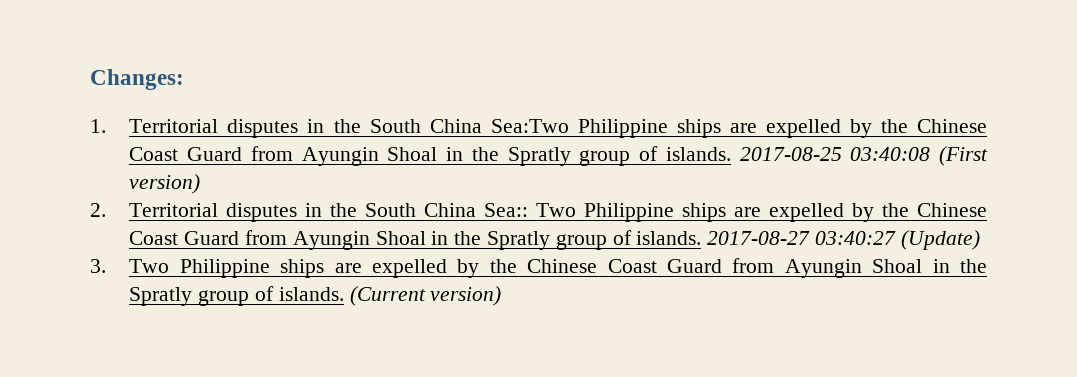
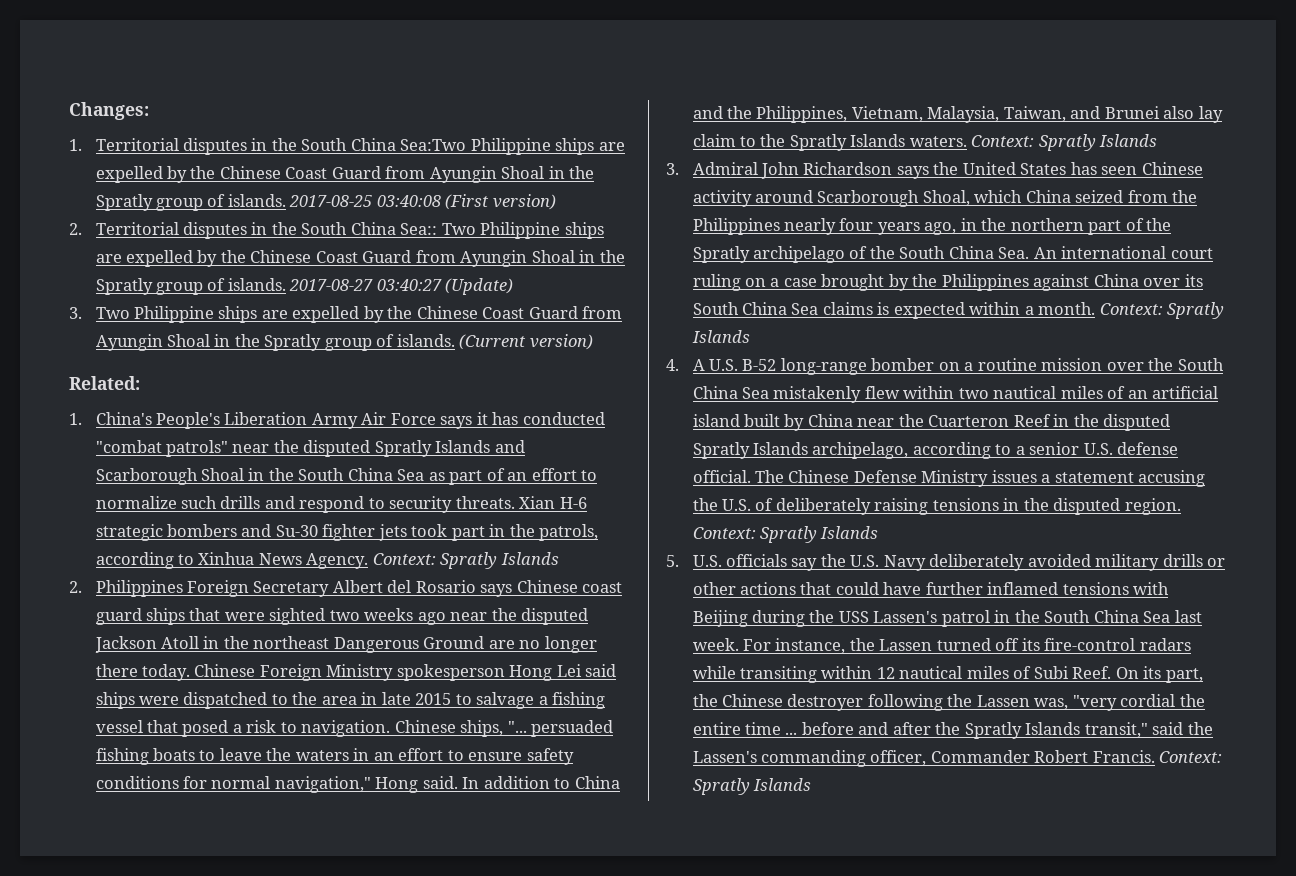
+ Related:
+ 1. China's People's Liberation Army Air Force says it has conducted "combat patrols" near the disputed Spratly Islands and Scarborough Shoal in the South China Sea as part of an effort to normalize such drills and respond to security threats. Xian H-6 strategic bombers and Su-30 fighter jets took part in the patrols, according to Xinhua News Agency. Context: Spratly Islands
+ 2. Philippines Foreign Secretary Albert del Rosario says Chinese coast guard ships that were sighted two weeks ago near the disputed Jackson Atoll in the northeast Dangerous Ground are no longer there today. Chinese Foreign Ministry spokesperson Hong Lei said ships were dispatched to the area in late 2015 to salvage a fishing vessel that posed a risk to navigation. Chinese ships, "... persuaded fishing boats to leave the waters in an effort to ensure safety conditions for normal navigation," Hong said. In addition to China and the Philippines, Vietnam, Malaysia, Taiwan, and Brunei also lay claim to the Spratly Islands waters. Context: Spratly Islands
+ 3. Admiral John Richardson says the United States has seen Chinese activity around Scarborough Shoal, which China seized from the Philippines nearly four years ago, in the northern part of the Spratly archipelago of the South China Sea. An international court ruling on a case brought by the Philippines against China over its South China Sea claims is expected within a month. Context: Spratly Islands
+ 4. A U.S. B-52 long-range bomber on a routine mission over the South China Sea mistakenly flew within two nautical miles of an artificial island built by China near the Cuarteron Reef in the disputed Spratly Islands archipelago, according to a senior U.S. defense official. The Chinese Defense Ministry issues a statement accusing the U.S. of deliberately raising tensions in the disputed region. Context: Spratly Islands
+ 5. U.S. officials say the U.S. Navy deliberately avoided military drills or other actions that could have further inflamed tensions with Beijing during the USS Lassen's patrol in the South China Sea last week. For instance, the Lassen turned off its fire-control radars while transiting within 12 nautical miles of Subi Reef. On its part, the Chinese destroyer following the Lassen was, "very cordial the entire time ... before and after the Spratly Islands transit," said the Lassen's commanding officer, Commander Robert Francis. Context: Spratly Islands

